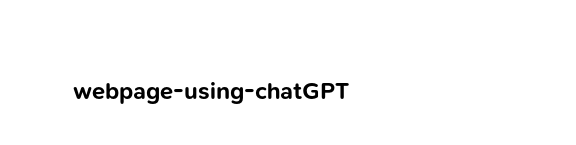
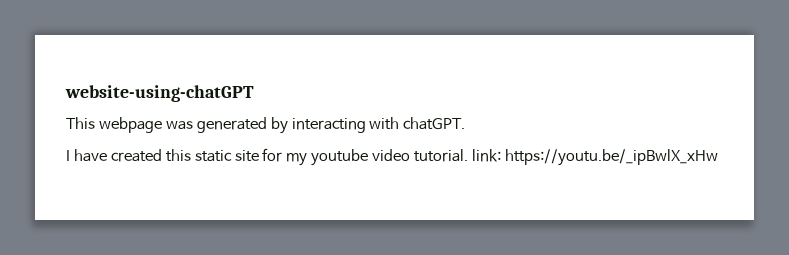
- webpage-using-chatGPT
+ website-using-chatGPT
+ This webpage was generated by interacting with chatGPT.
+ I have created this static site for my youtube video tutorial. link: https://youtu.be/_ipBwlX_xHw

